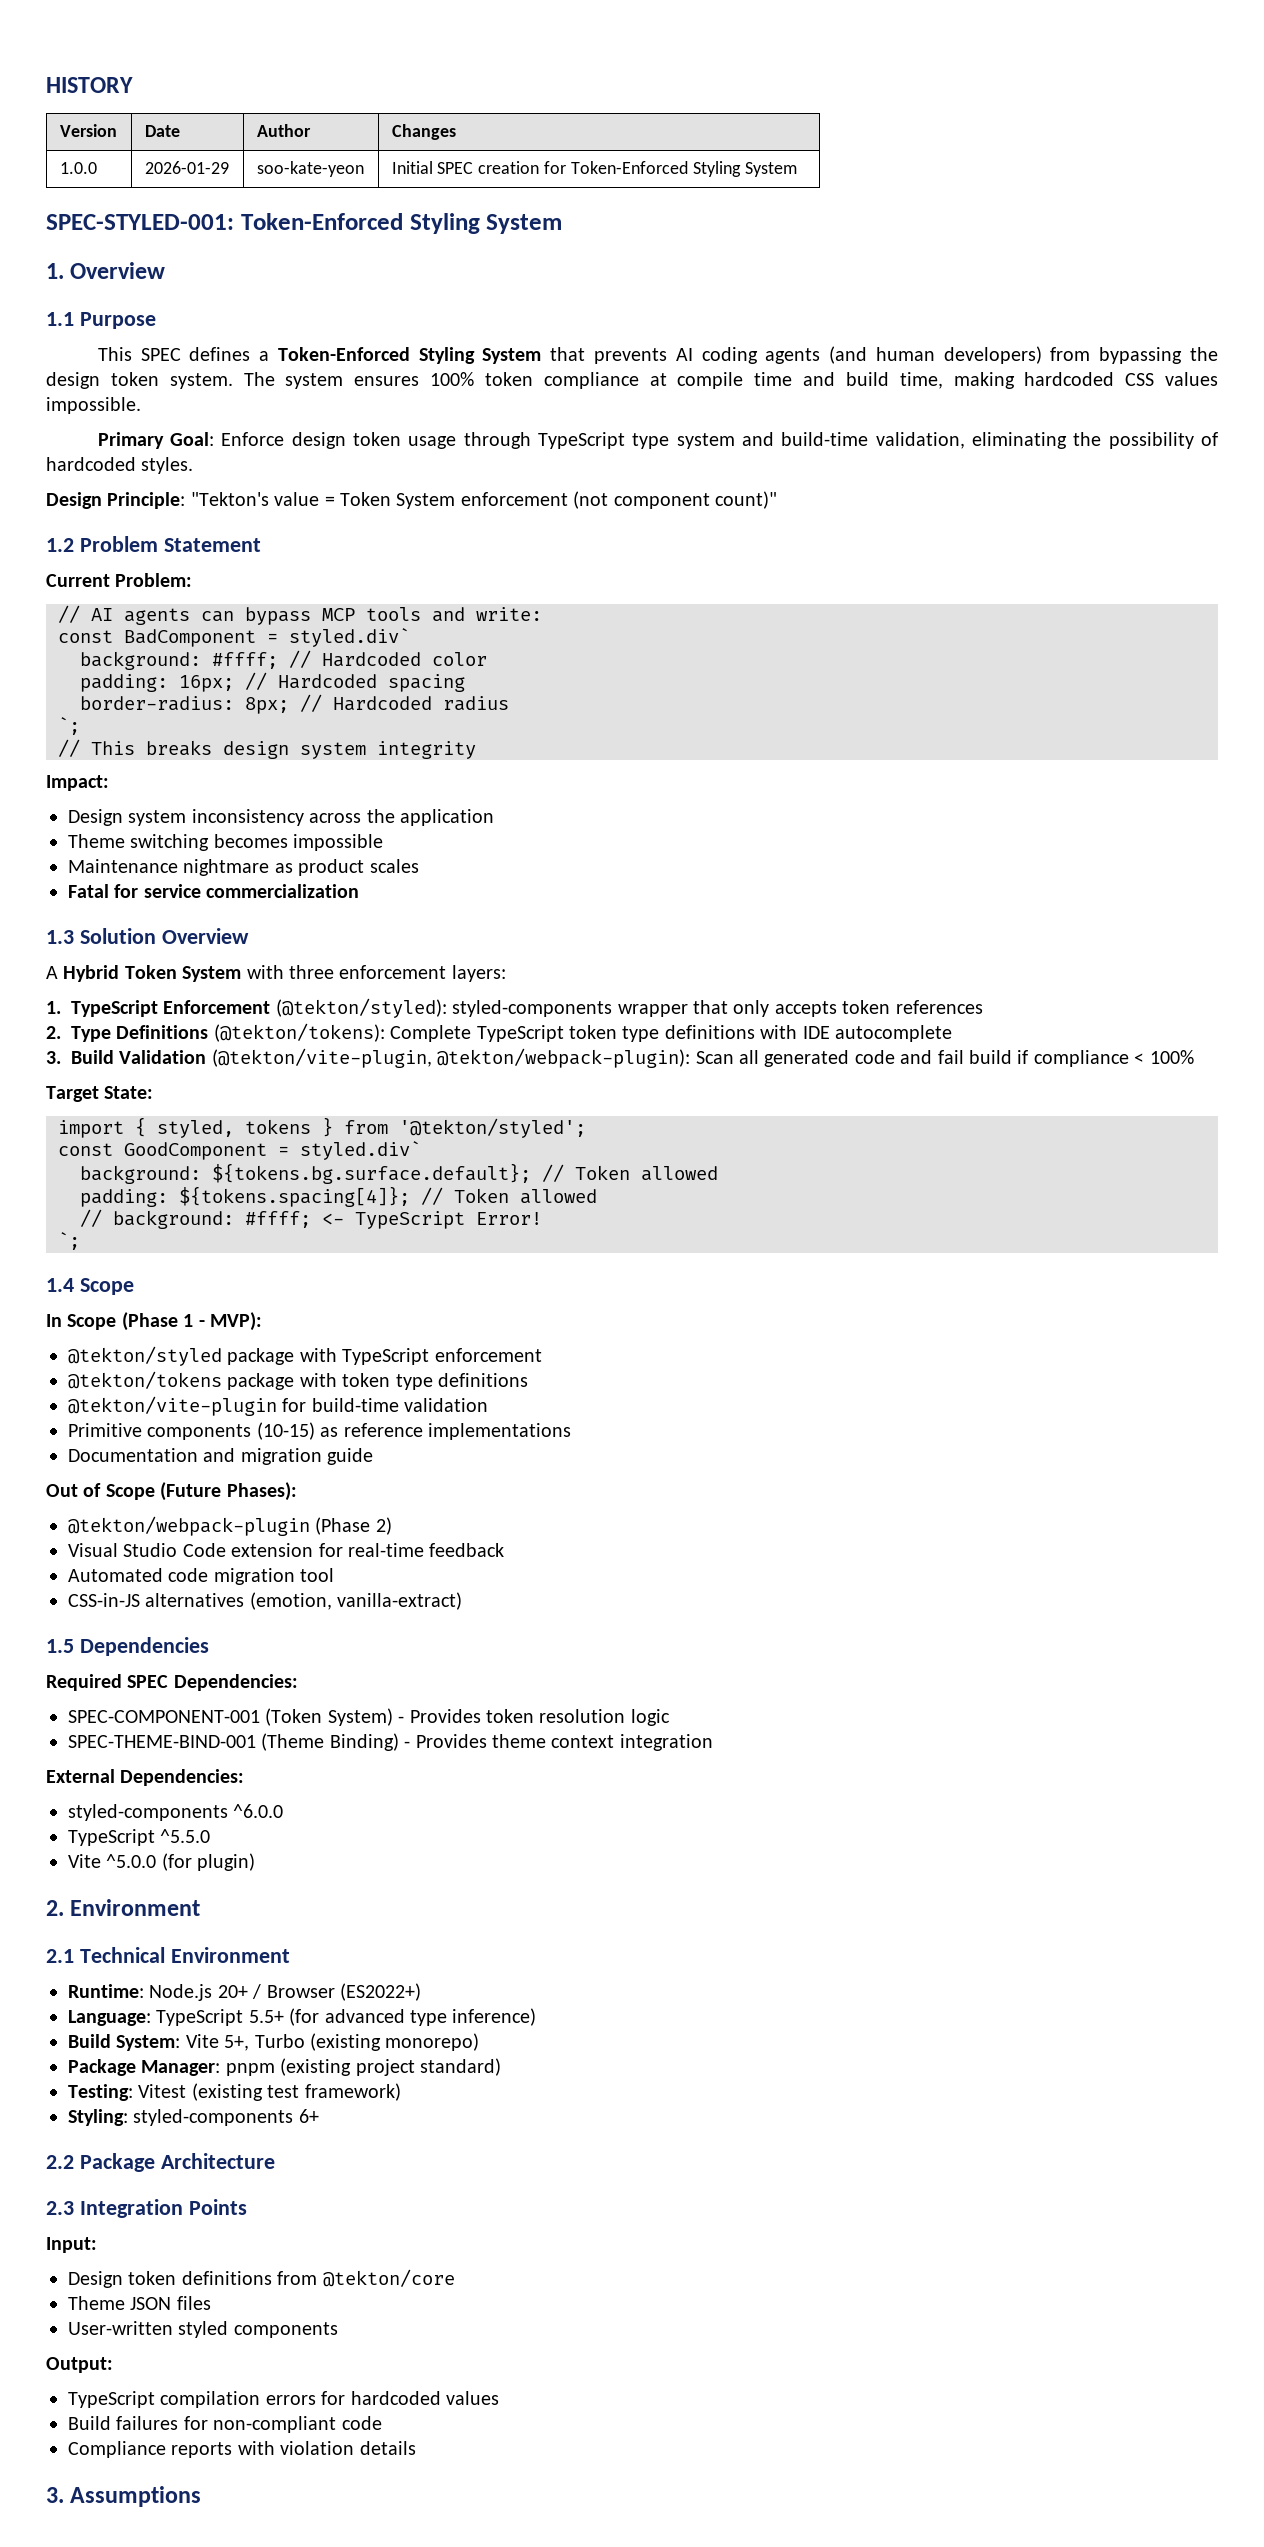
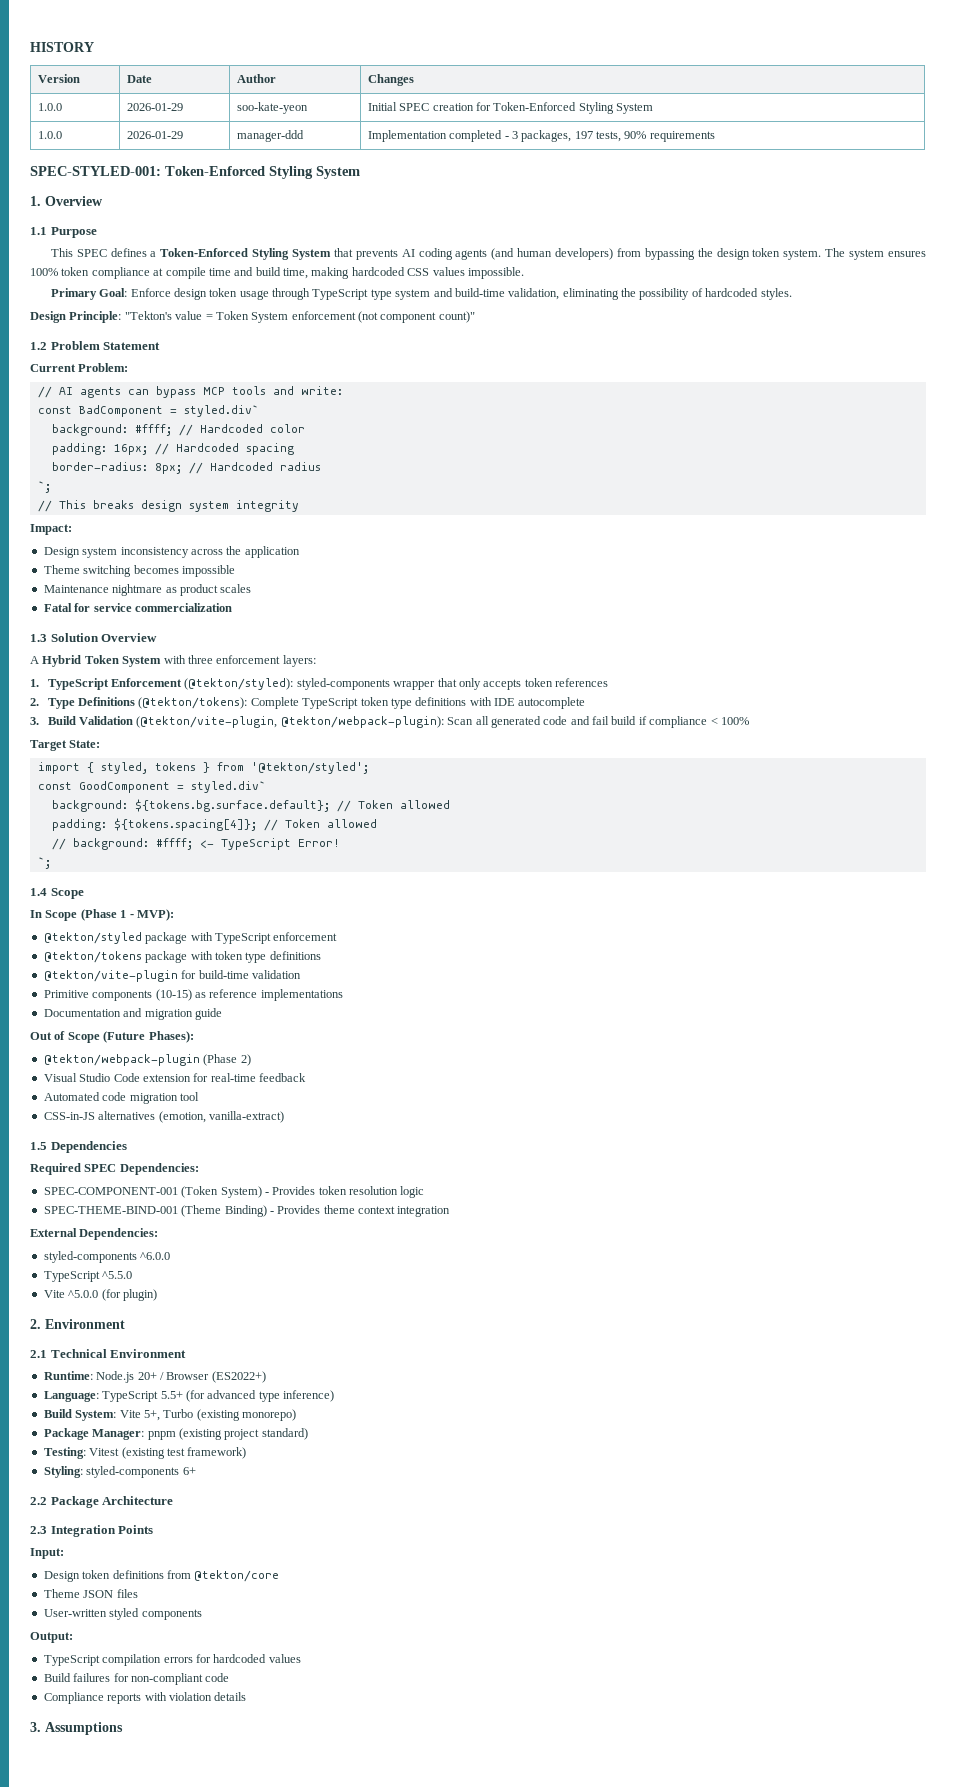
+ 1.0.0 | 2026-01-29 | manager-ddd | Implementation completed - 3 packages, 197 tests, 90% requirements

